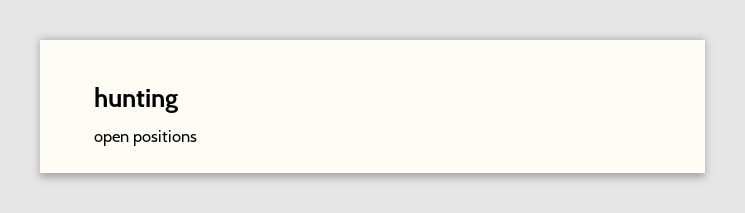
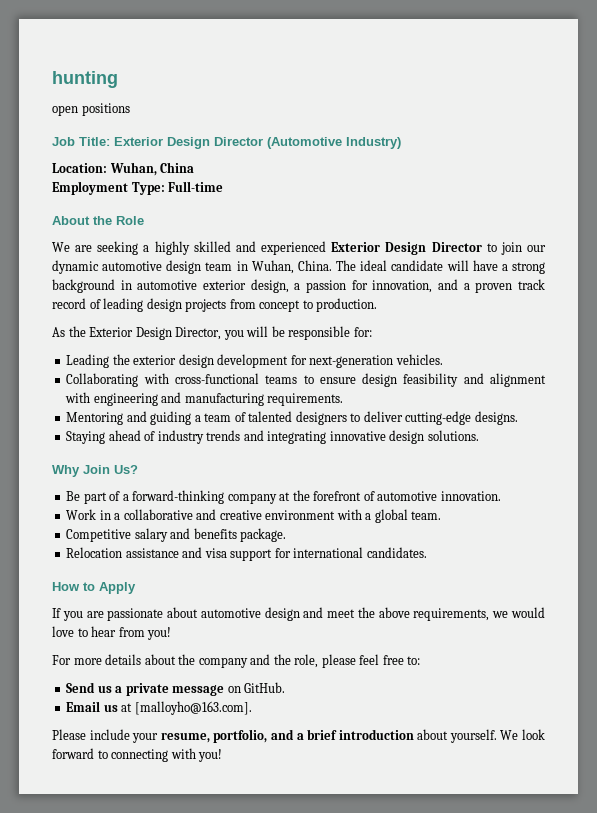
+ Job Title: Exterior Design Director (Automotive Industry)
+ Location: Wuhan, China
+ Employment Type: Full-time
+ About the Role
+ We are seeking a highly skilled and experienced Exterior Design Director to join our dynamic automotive design team in Wuhan, China. The ideal candidate will have a strong background in automotive exterior design, a passion for innovation, and a proven track record of leading design projects from concept to production.
+ As the Exterior Design Director, you will be responsible for:
+ Leading the exterior design development for next-generation vehicles.
+ Collaborating with cross-functional teams to ensure design feasibility and alignment with engineering and manufacturing requirements.
+ Mentoring and guiding a team of talented designers to deliver cutting-edge designs.
+ Staying ahead of industry trends and integrating innovative design solutions.
+ Why Join Us?
+ Be part of a forward-thinking company at the forefront of automotive innovation.
+ Work in a collaborative and creative environment with a global team.
+ Competitive salary and benefits package.
+ Relocation assistance and visa support for international candidates.
+ How to Apply
+ If you are passionate about automotive design and meet the above requirements, we would love to hear from you!
+ For more details about the company and the role, please feel free to:
+ Send us a private message on GitHub.
+ Email us at [malloyho@163.com].
+ Please include your resume, portfolio, and a brief introduction about yourself. We look forward to connecting with you!

